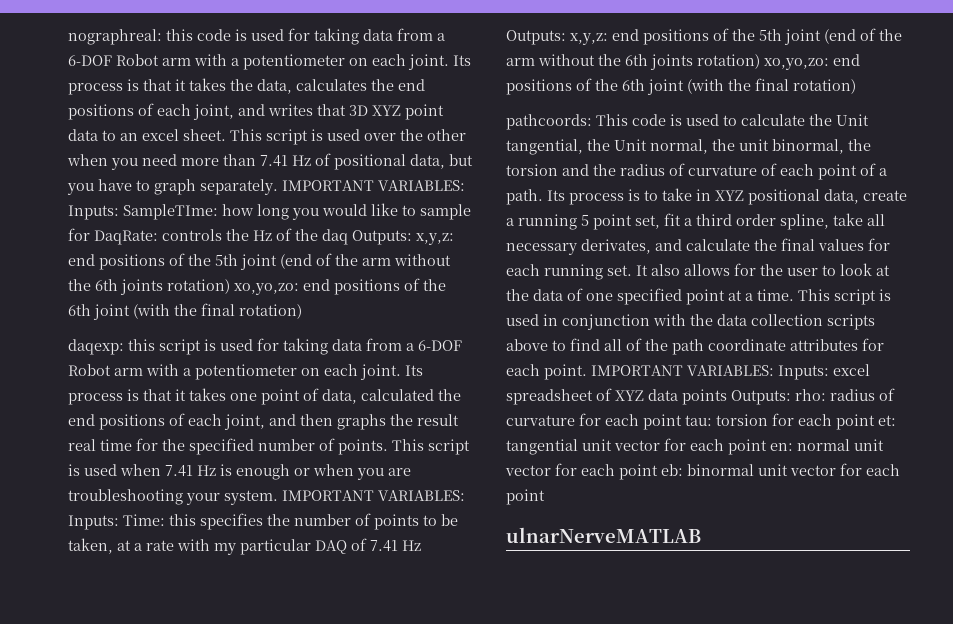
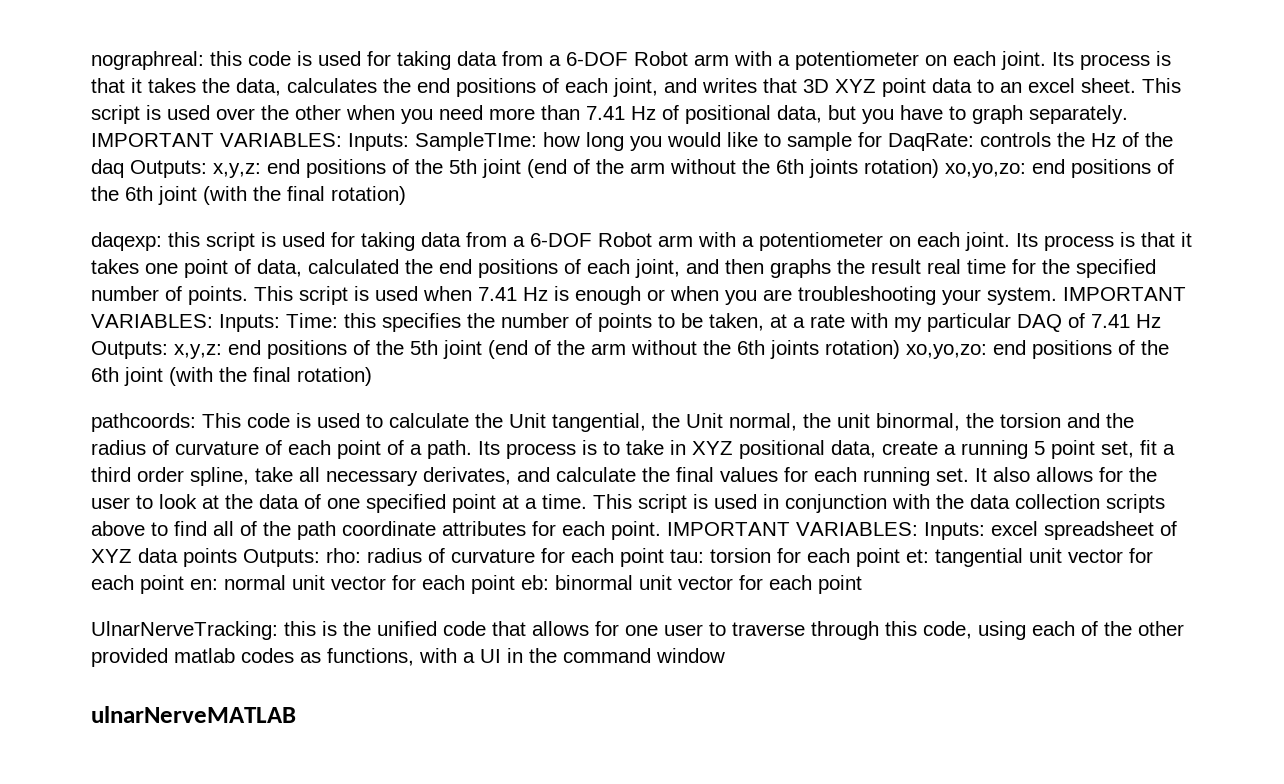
+ UlnarNerveTracking: this is the unified code that allows for one user to traverse through this code, using each of the other provided matlab codes as functions, with a UI in the command window

